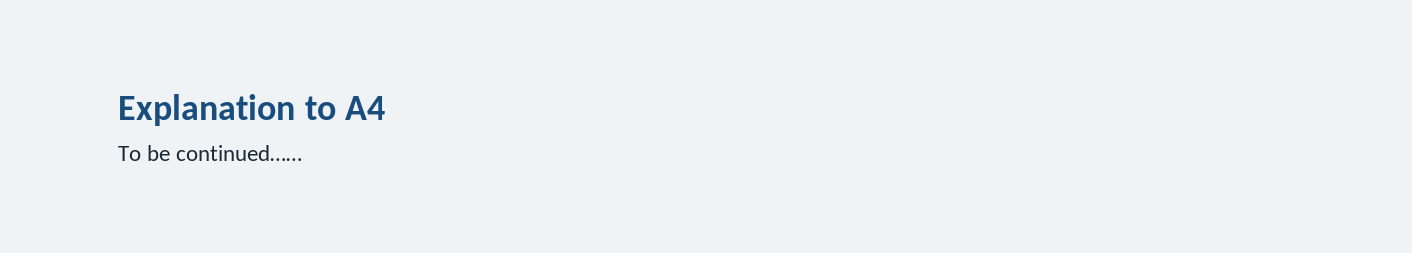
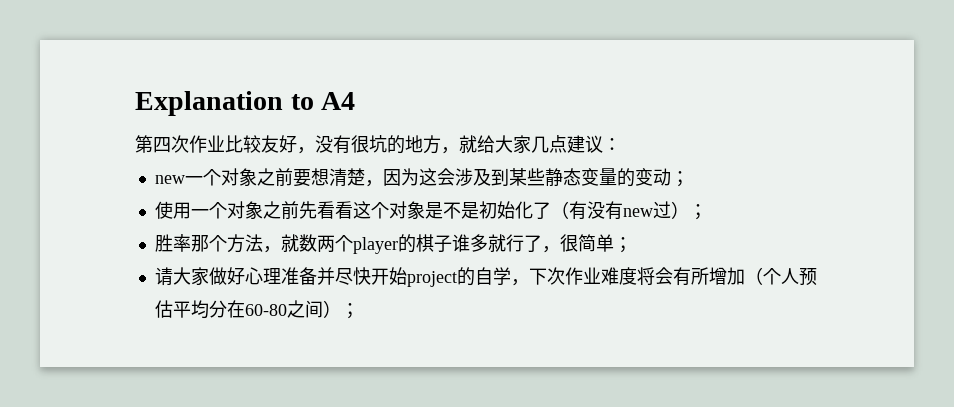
- To be continued……
+ 第四次作业比较友好，没有很坑的地方，就给大家几点建议：
+ new一个对象之前要想清楚，因为这会涉及到某些静态变量的变动；
+ 使用一个对象之前先看看这个对象是不是初始化了（有没有new过）；
+ 胜率那个方法，就数两个player的棋子谁多就行了，很简单；
+ 请大家做好心理准备并尽快开始project的自学，下次作业难度将会有所增加（个人预估平均分在60-80之间）；

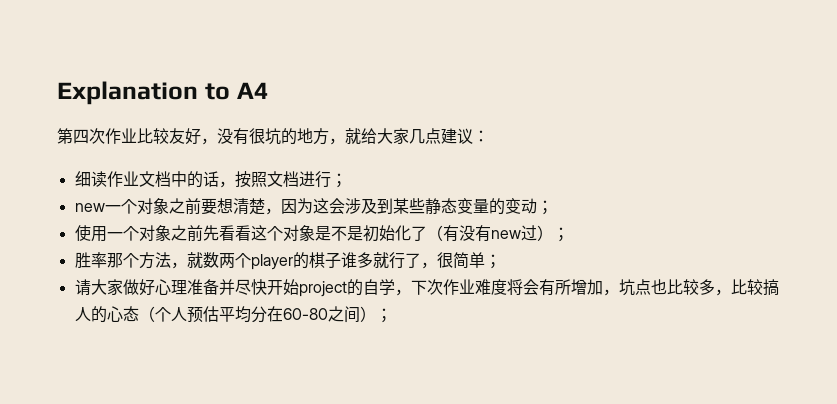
+ 细读作业文档中的话，按照文档进行；
- 请大家做好心理准备并尽快开始project的自学，下次作业难度将会有所增加（个人预估平均分在60-80之间）；
+ 请大家做好心理准备并尽快开始project的自学，下次作业难度将会有所增加，坑点也比较多，比较搞人的心态（个人预估平均分在60-80之间）；

